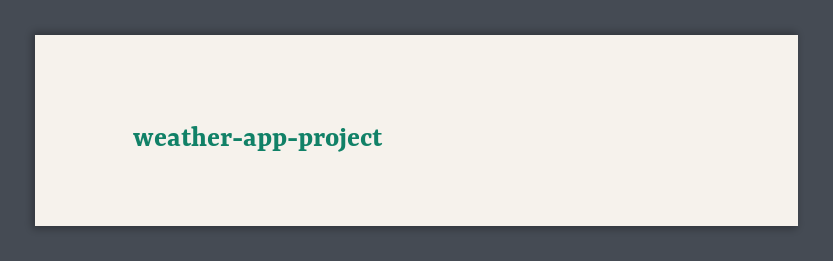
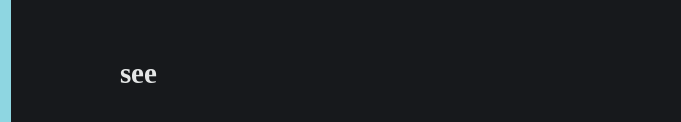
- weather-app-project
+ see

